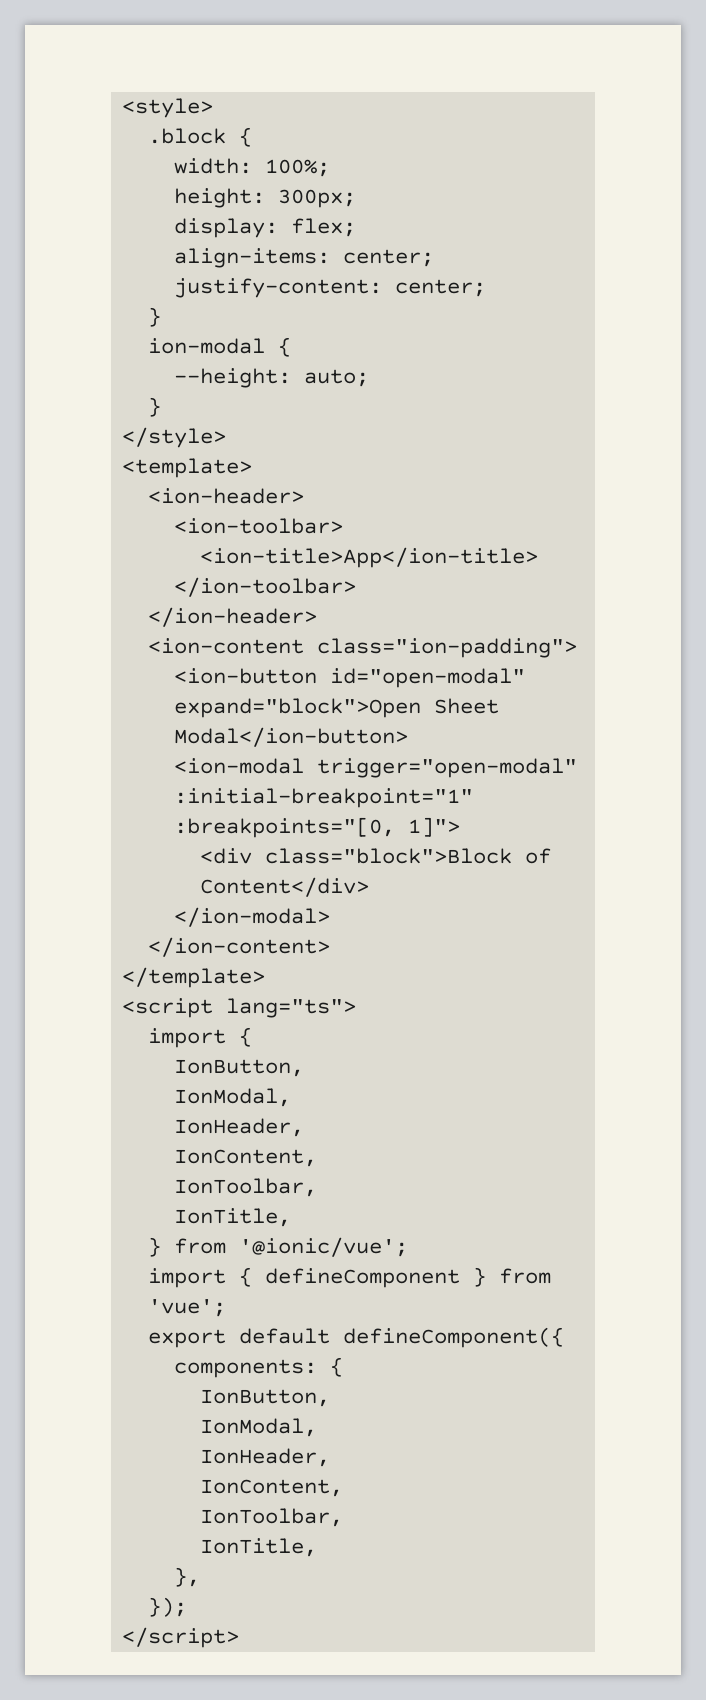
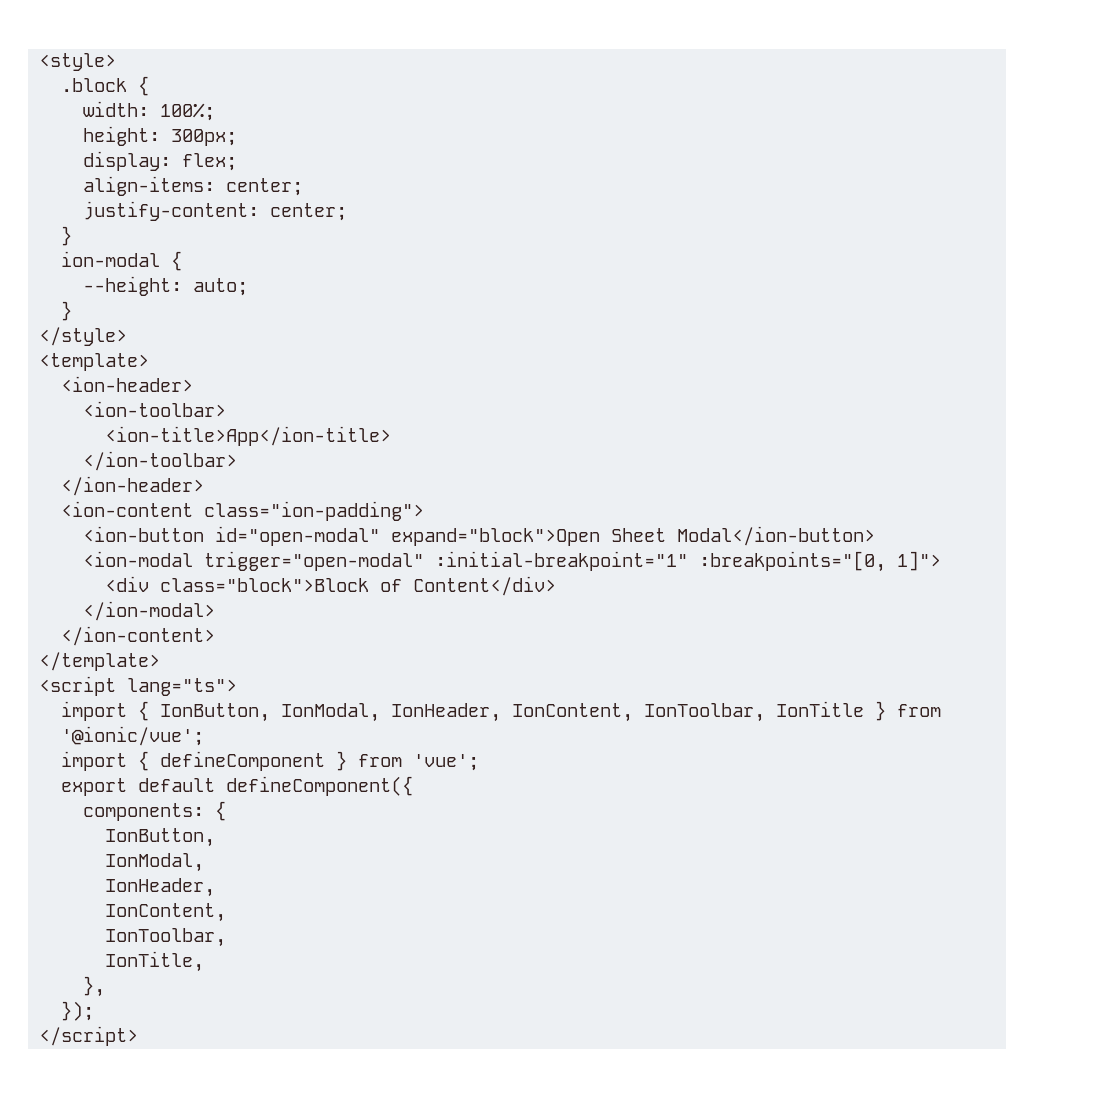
  <script lang="ts">
- import {
- IonButton,
- IonModal,
- IonHeader,
- IonContent,
- IonToolbar,
- IonTitle,
- } from '@ionic/vue';
+ import { IonButton, IonModal, IonHeader, IonContent, IonToolbar, IonTitle } from '@ionic/vue';

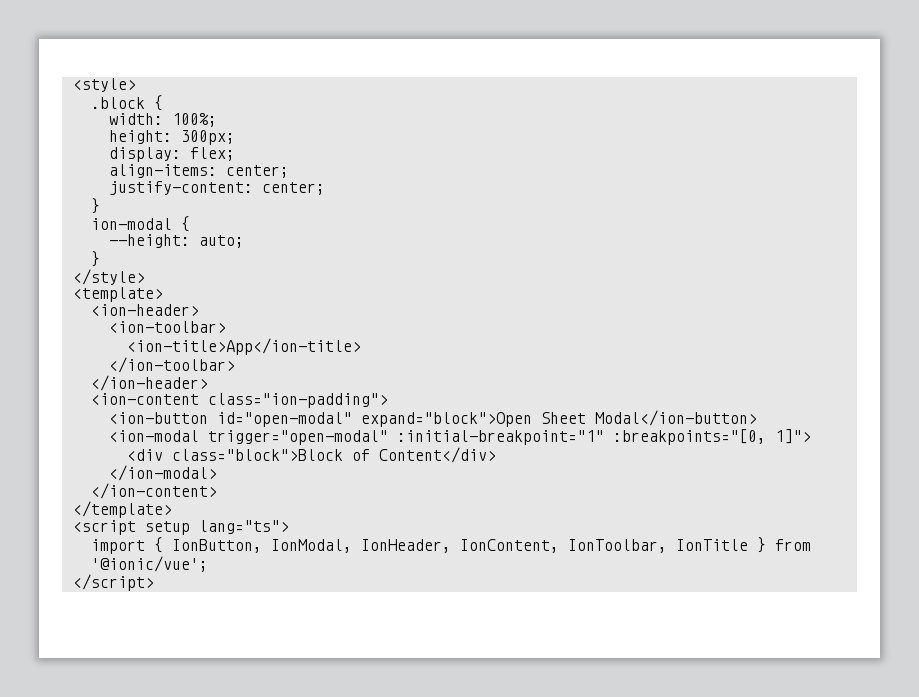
- <script lang="ts">
+ <script setup lang="ts">
- import { defineComponent } from 'vue';
- export default defineComponent({
- components: {
- IonButton,
- IonModal,
- IonHeader,
- IonContent,
- IonToolbar,
- IonTitle,
- },
- });

